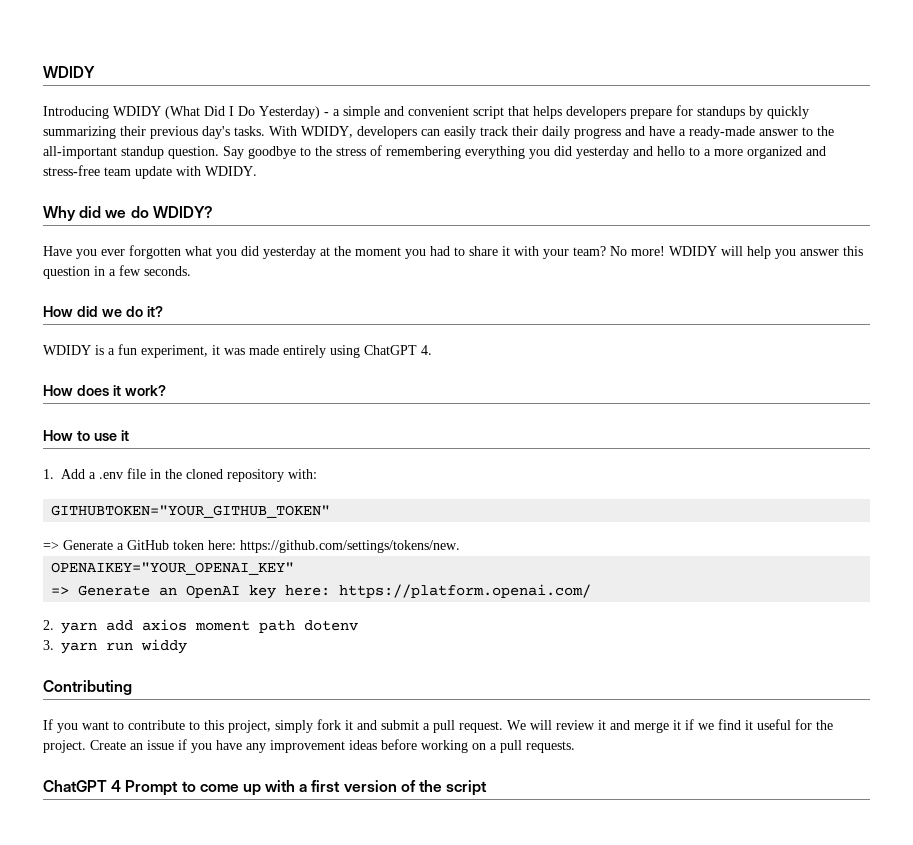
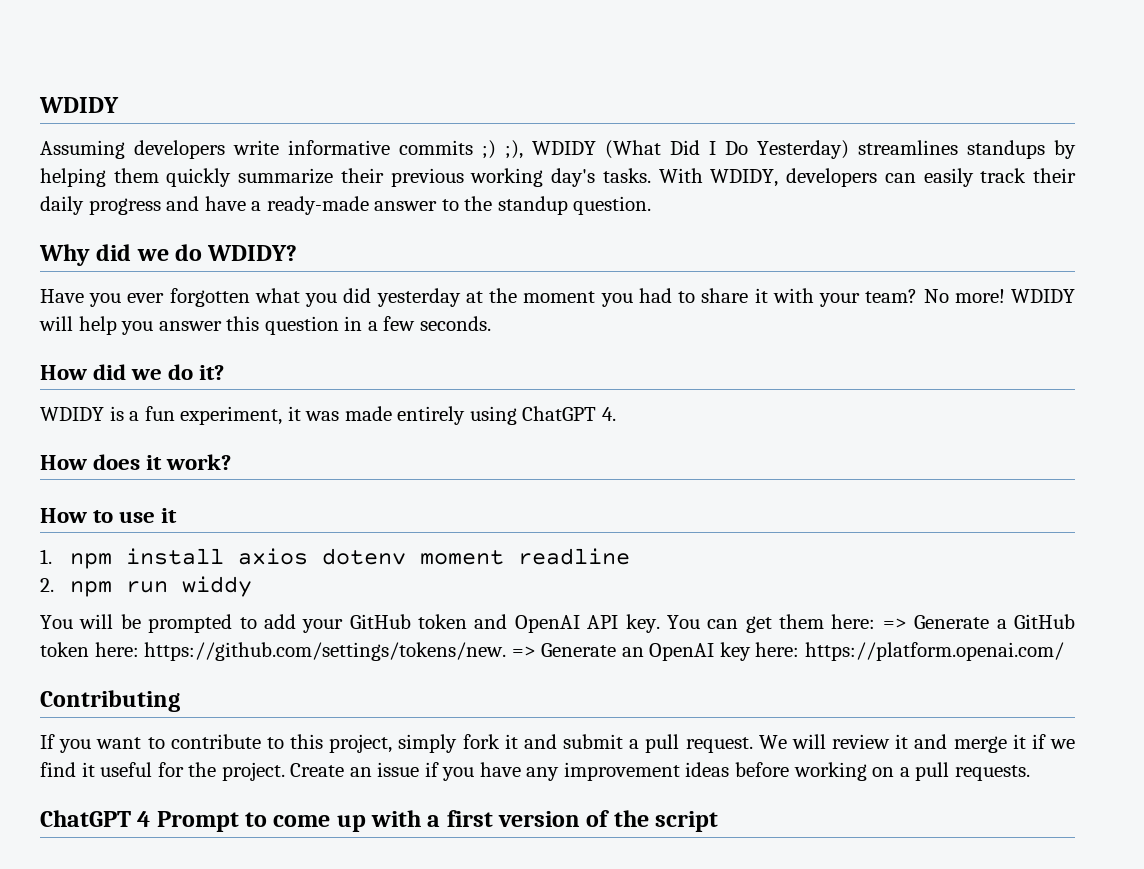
- Introducing WDIDY (What Did I Do Yesterday) - a simple and convenient script that helps developers prepare for standups by quickly summarizing their previous day's tasks.
+ Assuming developers write informative commits ;) ;), WDIDY (What Did I Do Yesterday) streamlines standups by helping them quickly summarize their previous working day's tasks.
- With WDIDY, developers can easily track their daily progress and have a ready-made answer to the all-important standup question. Say goodbye to the stress of remembering everything you did yesterday and hello to a more organized and stress-free team update with WDIDY.
+ With WDIDY, developers can easily track their daily progress and have a ready-made answer to the standup question.
- 1. Add a .env file in the cloned repository with:
- GITHUBTOKEN="YOUR_GITHUB_TOKEN"
- => Generate a GitHub token here: https://github.com/settings/tokens/new.
- OPENAIKEY="YOUR_OPENAI_KEY"
- => Generate an OpenAI key here: https://platform.openai.com/
+ 1. npm install axios dotenv moment readline
+ 2. npm run widdy
+ You will be prompted to add your GitHub token and OpenAI API key. You can get them here: => Generate a GitHub token here: https://github.com/settings/tokens/new. => Generate an OpenAI key here: https://platform.openai.com/
- 2. yarn add axios moment path dotenv
- 3. yarn run widdy

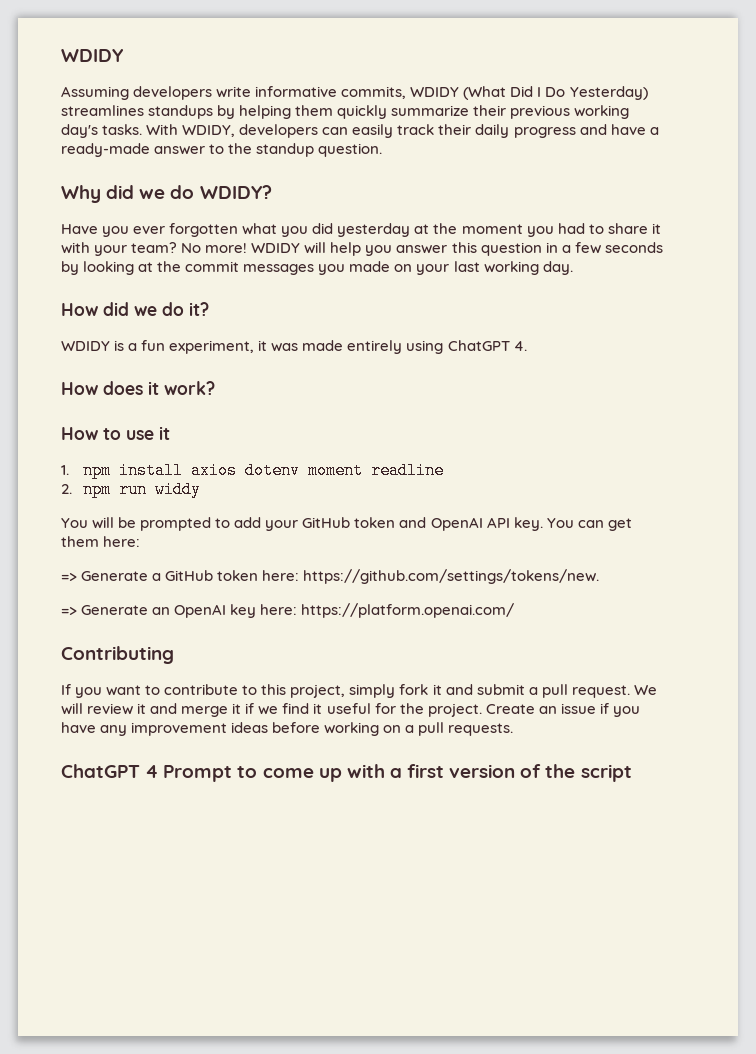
- Assuming developers write informative commits ;) ;), WDIDY (What Did I Do Yesterday) streamlines standups by helping them quickly summarize their previous working day's tasks.
+ Assuming developers write informative commits, WDIDY (What Did I Do Yesterday) streamlines standups by helping them quickly summarize their previous working day's tasks.
- WDIDY will help you answer this question in a few seconds.
+ WDIDY will help you answer this question in a few seconds by looking at the commit messages you made on your last working day.
- You can get them here: => Generate a GitHub token here: https://github.com/settings/tokens/new. => Generate an OpenAI key here: https://platform.openai.com/
+ You can get them here:
+ => Generate a GitHub token here: https://github.com/settings/tokens/new.
+ => Generate an OpenAI key here: https://platform.openai.com/

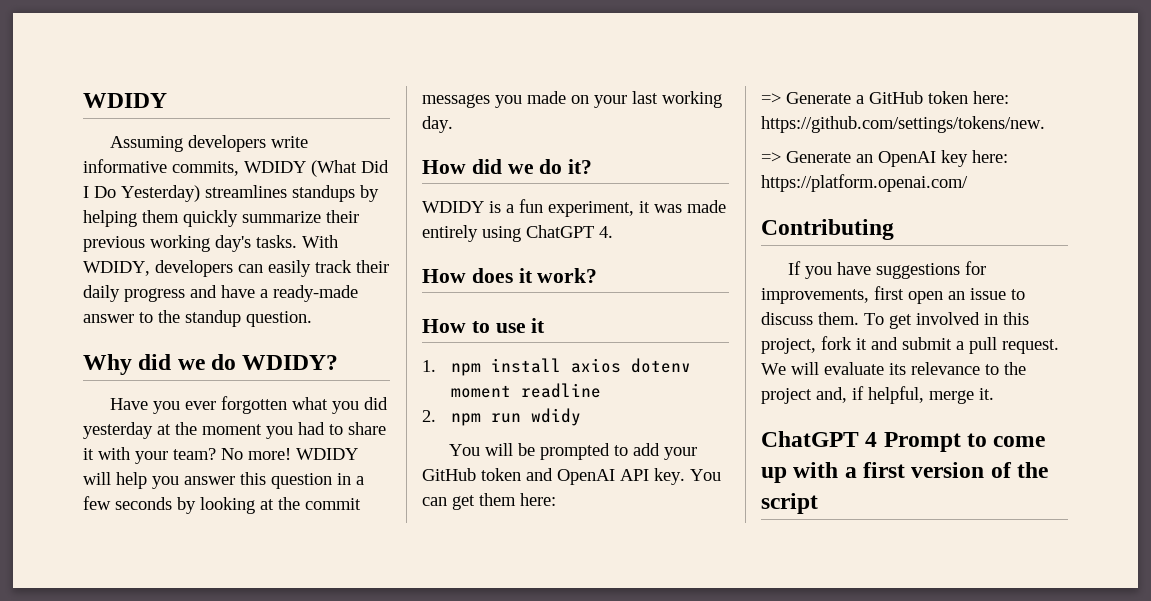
- 2. npm run widdy
+ 2. npm run wdidy
- If you want to contribute to this project, simply fork it and submit a pull request.
+ If you have suggestions for improvements, first open an issue to discuss them. To get involved in this project, fork it and submit a pull request.
- We will review it and merge it if we find it useful for the project. Create an issue if you have any improvement ideas before working on a pull requests.
+ We will evaluate its relevance to the project and, if helpful, merge it.

